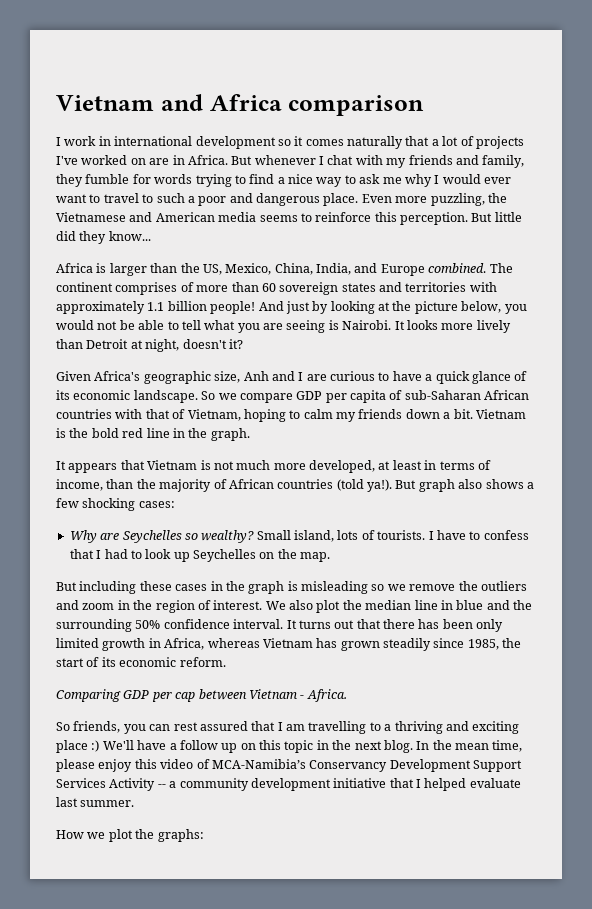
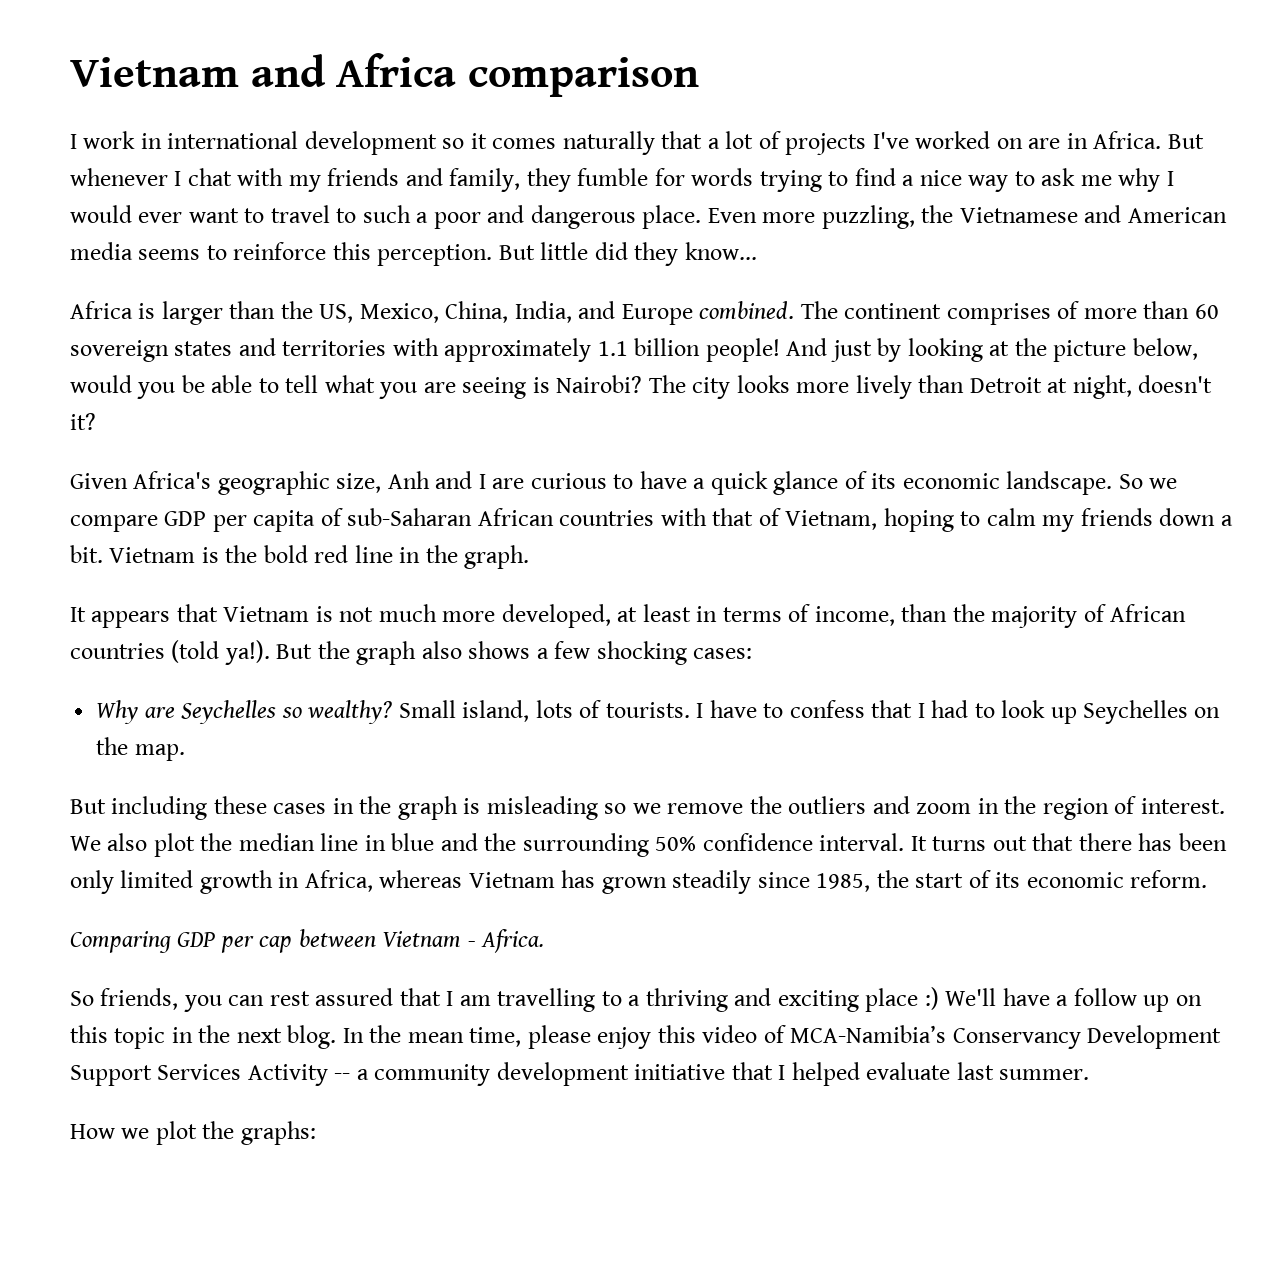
- And just by looking at the picture below, you would not be able to tell what you are seeing is Nairobi. It looks more lively than Detroit at night, doesn't it?
+ And just by looking at the picture below, would you be able to tell what you are seeing is Nairobi? The city looks more lively than Detroit at night, doesn't it?
- But graph also shows a few shocking cases:
+ But the graph also shows a few shocking cases:

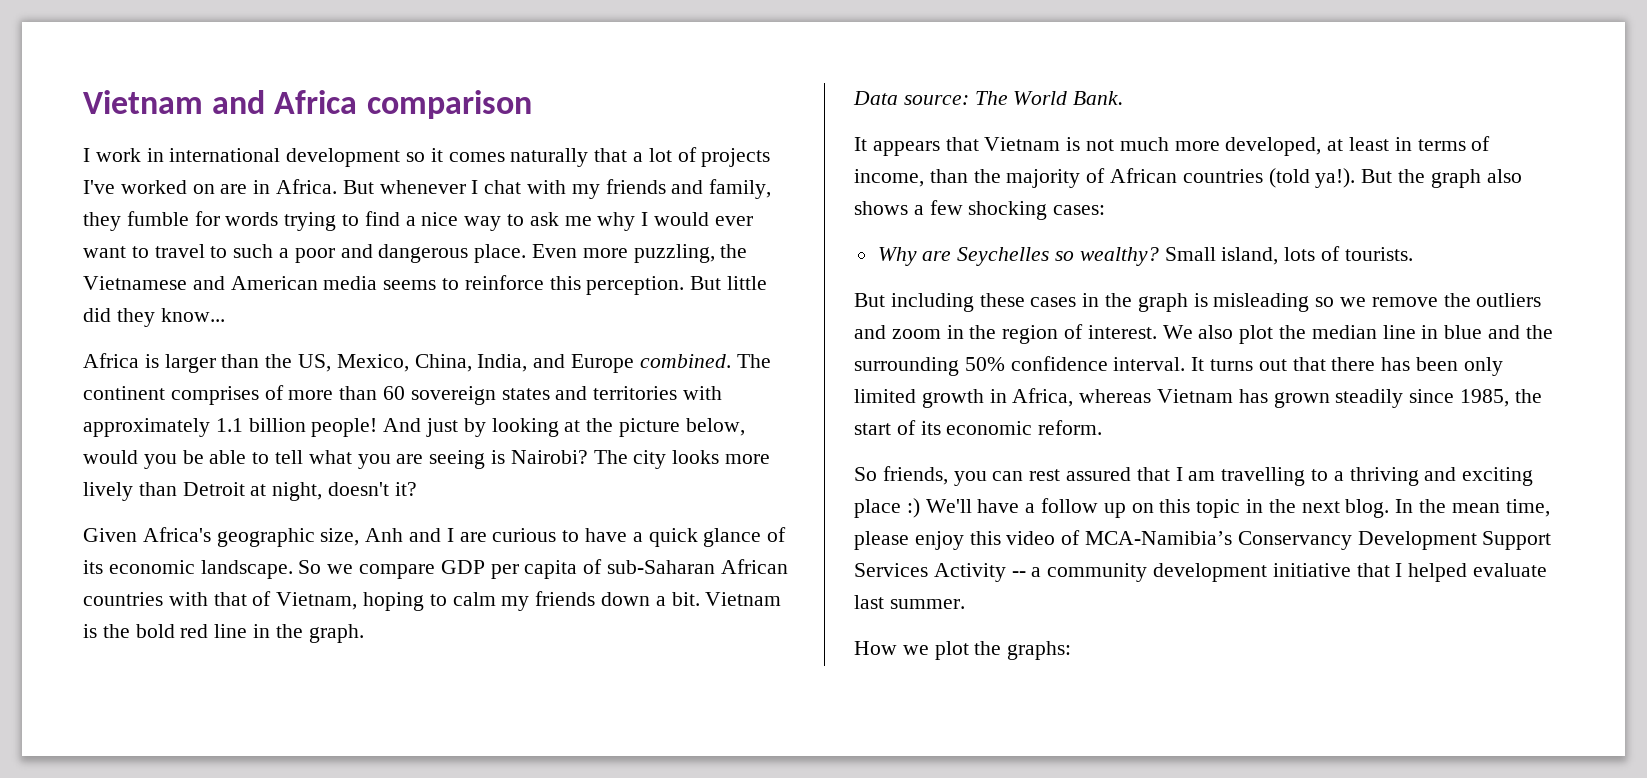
+ Data source: The World Bank.
- I have to confess that I had to look up Seychelles on the map.
- Comparing GDP per cap between Vietnam - Africa.

